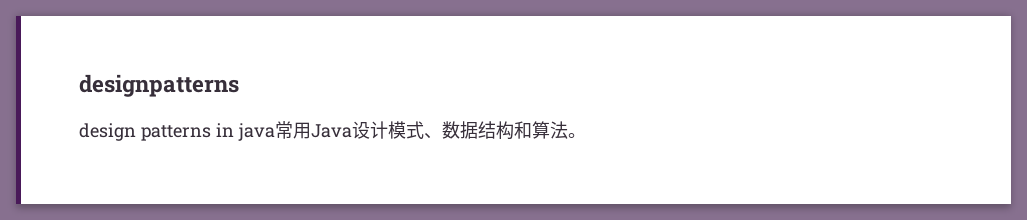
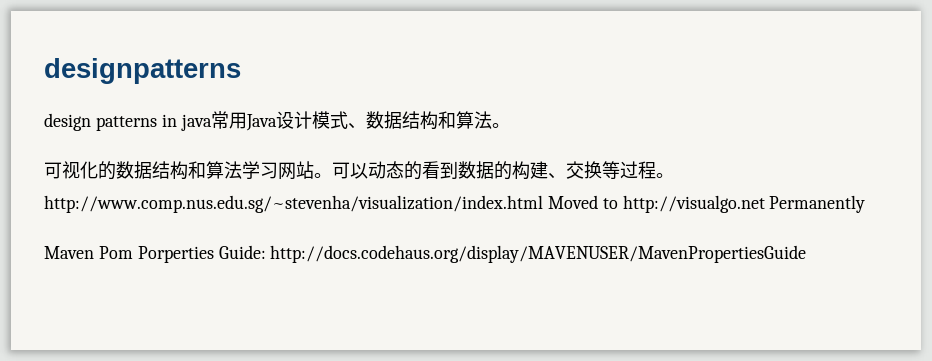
+ 可视化的数据结构和算法学习网站。可以动态的看到数据的构建、交换等过程。http://www.comp.nus.edu.sg/~stevenha/visualization/index.html Moved to http://visualgo.net Permanently
+ Maven Pom Porperties Guide: http://docs.codehaus.org/display/MAVENUSER/MavenPropertiesGuide

